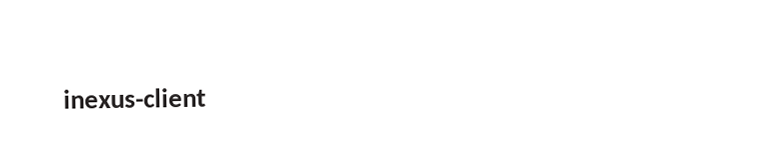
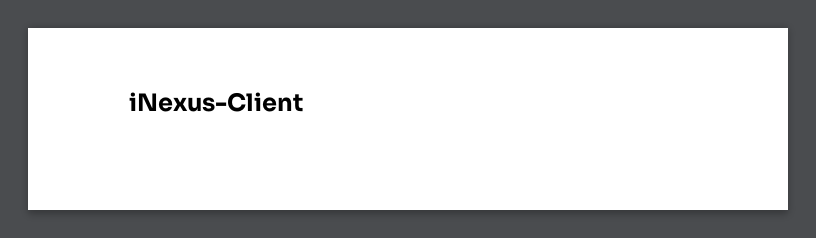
- inexus-client
+ iNexus-Client

